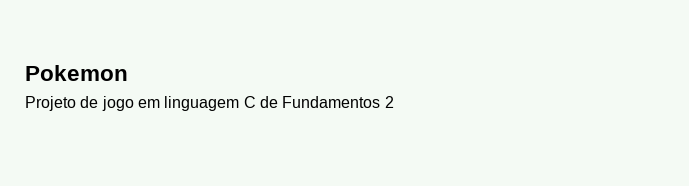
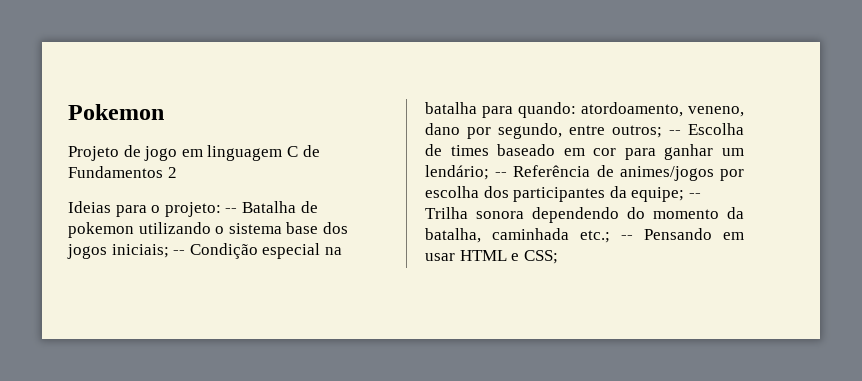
+ Ideias para o projeto: -- Batalha de pokemon utilizando o sistema base dos jogos iniciais; -- Condição especial na batalha para quando: atordoamento, veneno, dano por segundo, entre outros; -- Escolha de times baseado em cor para ganhar um lendário; -- Referência de animes/jogos por escolha dos participantes da equipe; -- Trilha sonora dependendo do momento da batalha, caminhada etc.; -- Pensando em usar HTML e CSS;

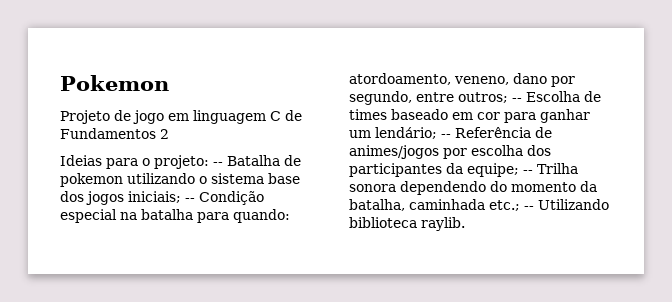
- -- Pensando em usar HTML e CSS;
+ -- Utilizando biblioteca raylib.

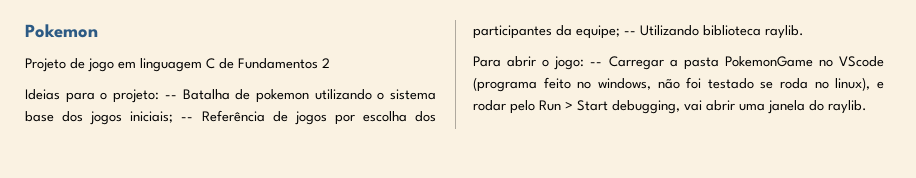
- Ideias para o projeto: -- Batalha de pokemon utilizando o sistema base dos jogos iniciais; -- Condição especial na batalha para quando: atordoamento, veneno, dano por segundo, entre outros; -- Escolha de times baseado em cor para ganhar um lendário; -- Referência de animes/jogos por escolha dos participantes da equipe; -- Trilha sonora dependendo do momento da batalha, caminhada etc.; -- Utilizando biblioteca raylib.
+ Ideias para o projeto: -- Batalha de pokemon utilizando o sistema base dos jogos iniciais; -- Referência de jogos por escolha dos participantes da equipe; -- Utilizando biblioteca raylib.
+ Para abrir o jogo: -- Carregar a pasta PokemonGame no VScode (programa feito no windows, não foi testado se roda no linux), e rodar pelo Run > Start debugging, vai abrir uma janela do raylib.

